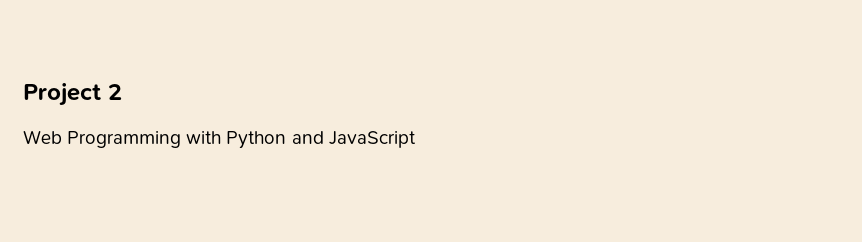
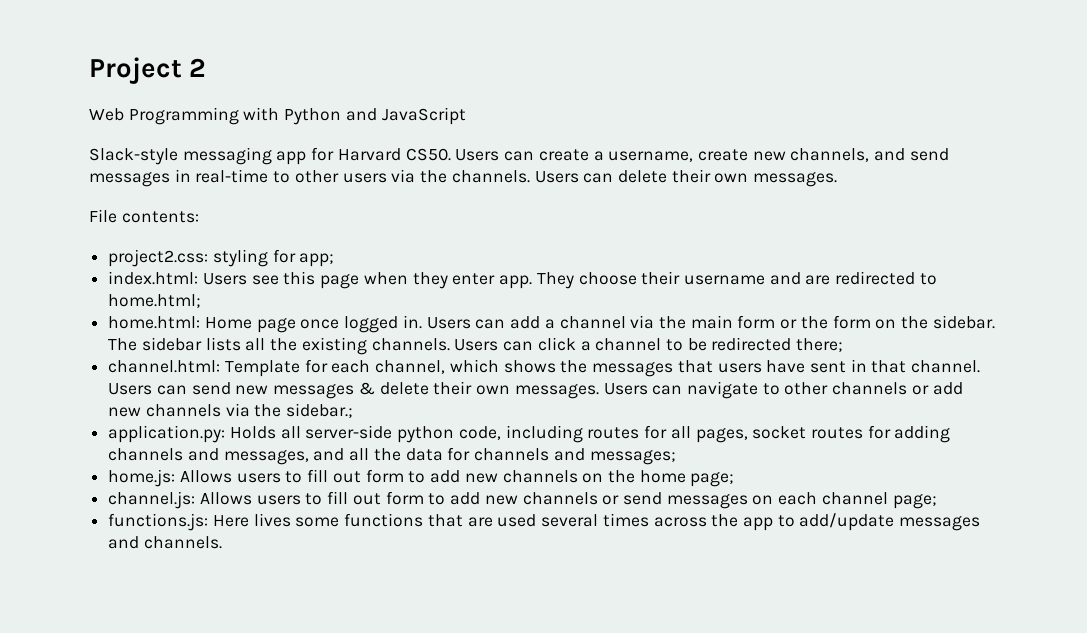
+ Slack-style messaging app for Harvard CS50. Users can create a username, create new channels, and send messages in real-time to other users via the channels. Users can delete their own messages.
+ File contents:
+ project2.css: styling for app;
+ index.html: Users see this page when they enter app. They choose their username and are redirected to home.html;
+ home.html: Home page once logged in. Users can add a channel via the main form or the form on the sidebar. The sidebar lists all the existing channels. Users can click a channel to be redirected there;
+ channel.html: Template for each channel, which shows the messages that users have sent in that channel. Users can send new messages & delete their own messages. Users can navigate to other channels or add new channels via the sidebar.;
+ application.py: Holds all server-side python code, including routes for all pages, socket routes for adding channels and messages, and all the data for channels and messages;
+ home.js: Allows users to fill out form to add new channels on the home page;
+ channel.js: Allows users to fill out form to add new channels or send messages on each channel page;
+ functions.js: Here lives some functions that are used several times across the app to add/update messages and channels.

